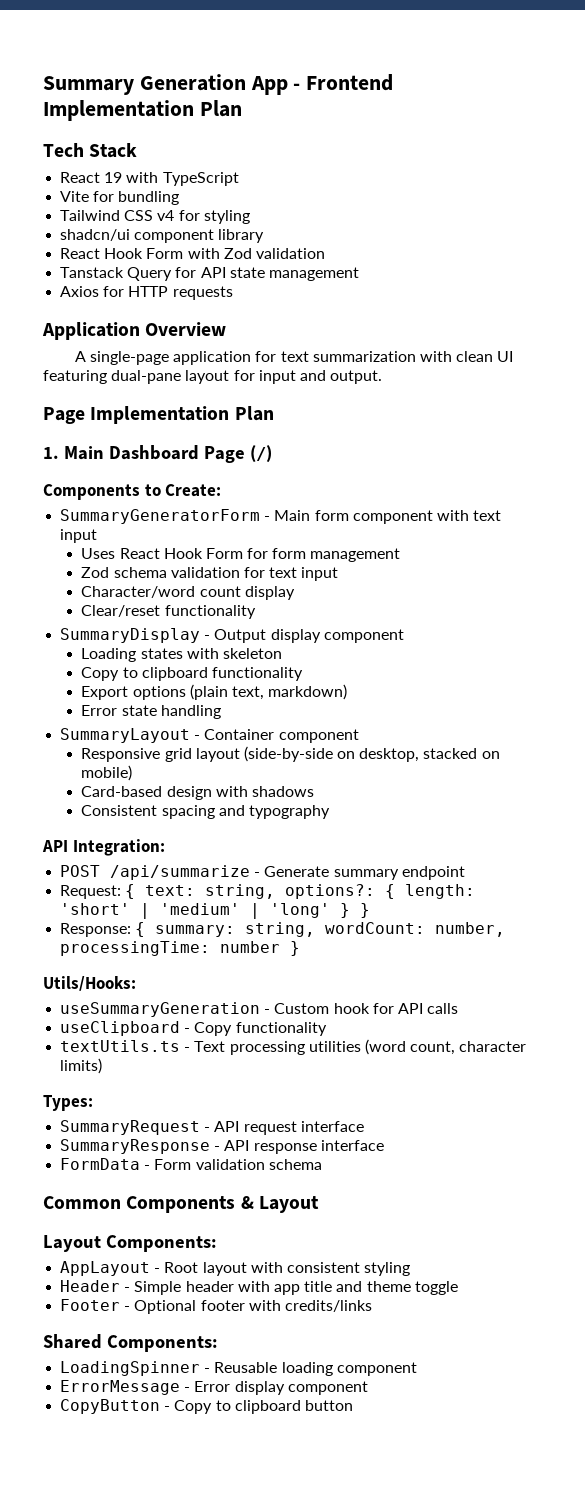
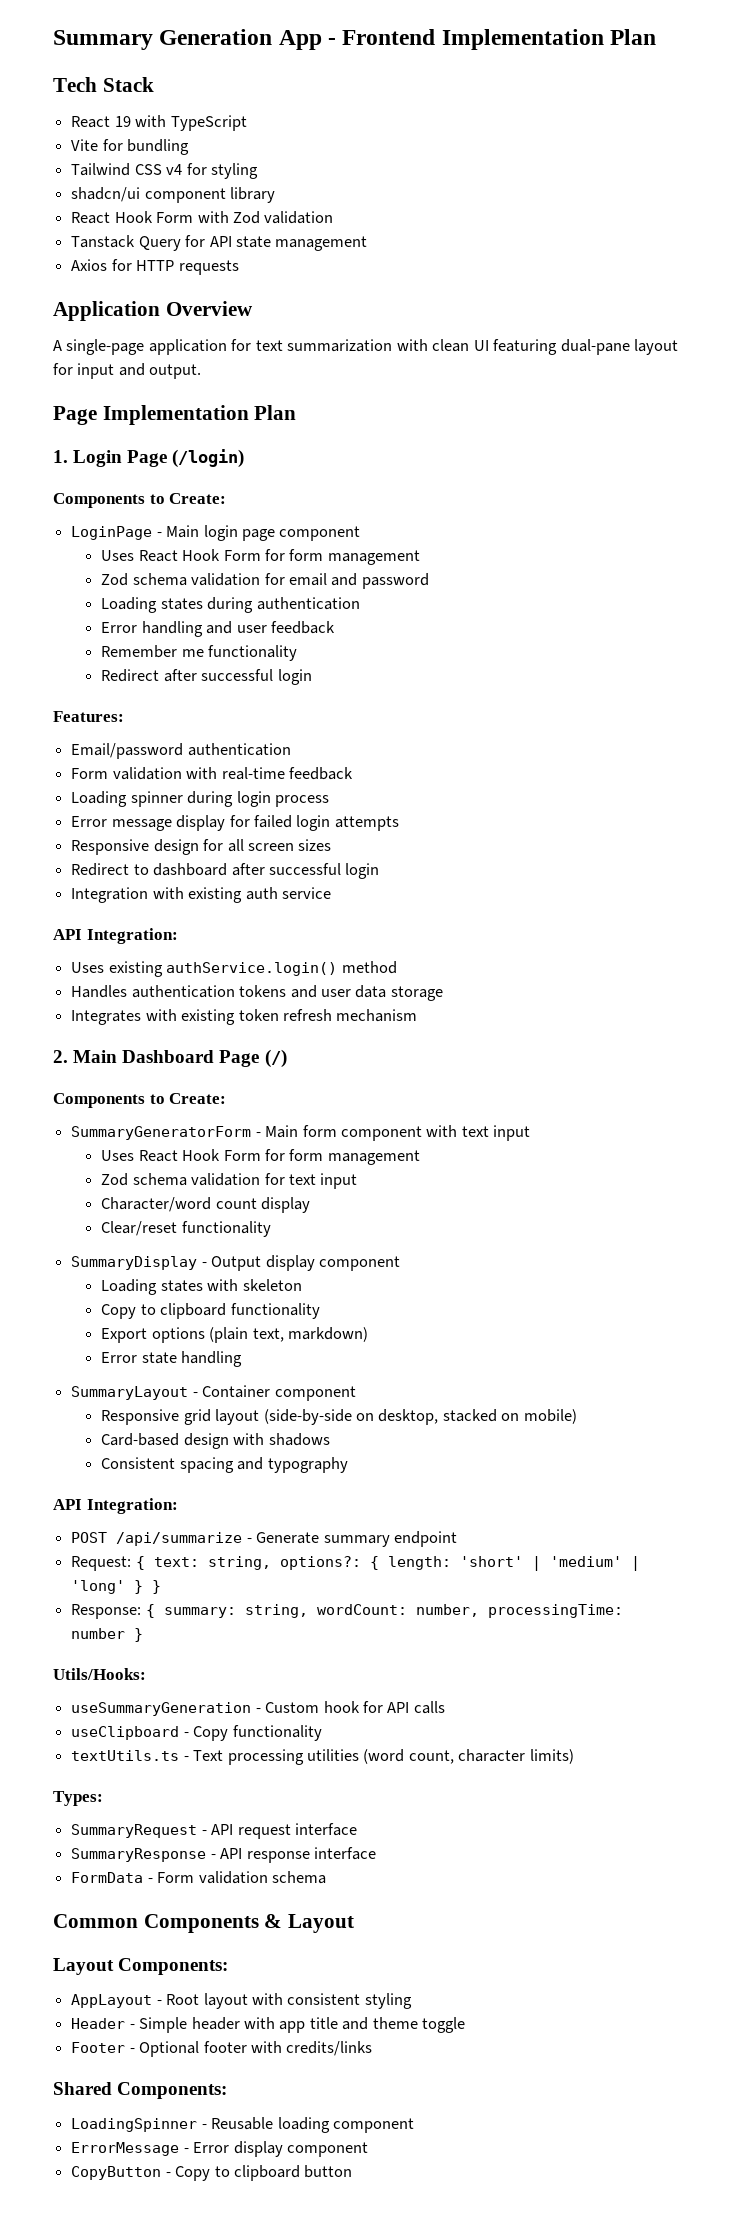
- 1. Main Dashboard Page (/)
+ 1. Login Page (/login)
+ Components to Create:
+ LoginPage - Main login page component
+ Uses React Hook Form for form management
+ Zod schema validation for email and password
+ Loading states during authentication
+ Error handling and user feedback
+ Remember me functionality
+ Redirect after successful login
+ Features:
+ Email/password authentication
+ Form validation with real-time feedback
+ Loading spinner during login process
+ Error message display for failed login attempts
+ Responsive design for all screen sizes
+ Redirect to dashboard after successful login
+ Integration with existing auth service
+ API Integration:
+ Uses existing authService.login() method
+ Handles authentication tokens and user data storage
+ Integrates with existing token refresh mechanism
+ 2. Main Dashboard Page (/)

